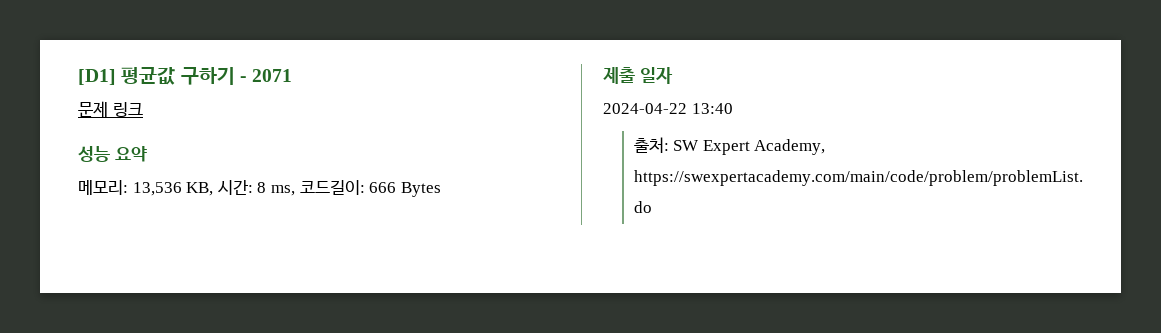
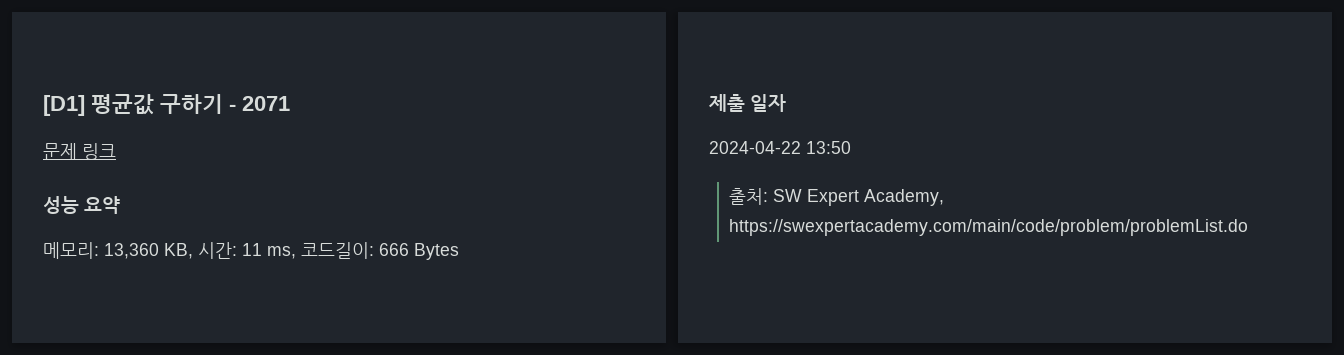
- 메모리: 13,536 KB, 시간: 8 ms, 코드길이: 666 Bytes
+ 메모리: 13,360 KB, 시간: 11 ms, 코드길이: 666 Bytes
- 2024-04-22 13:40
+ 2024-04-22 13:50

